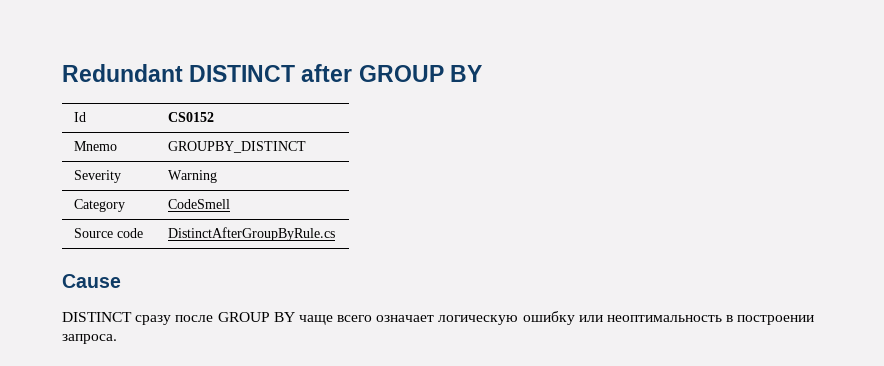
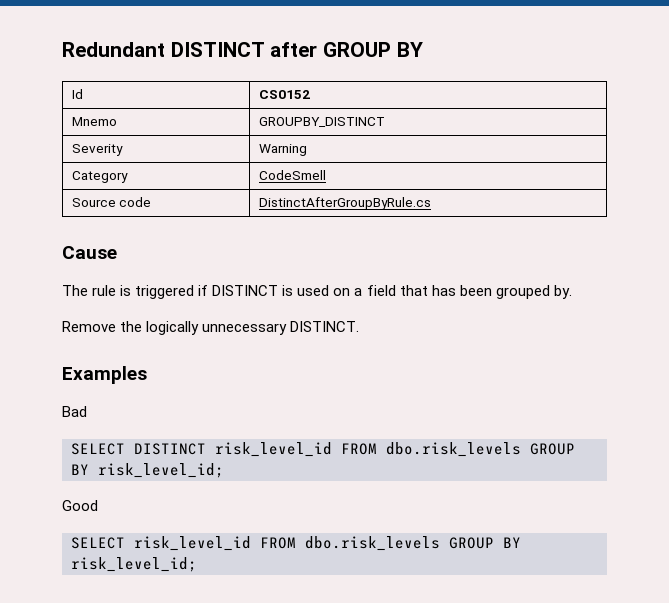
- DISTINCT сразу после GROUP BY чаще всего означает логическую ошибку или неоптимальность в построении запроса.
+ The rule is triggered if DISTINCT is used on a field that has been grouped by.
+ Remove the logically unnecessary DISTINCT.
+ Examples
+ Bad
+ SELECT DISTINCT risk_level_id FROM dbo.risk_levels GROUP BY risk_level_id;
+ Good
+ SELECT risk_level_id FROM dbo.risk_levels GROUP BY risk_level_id;

